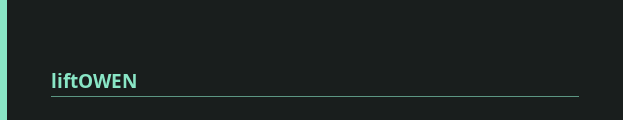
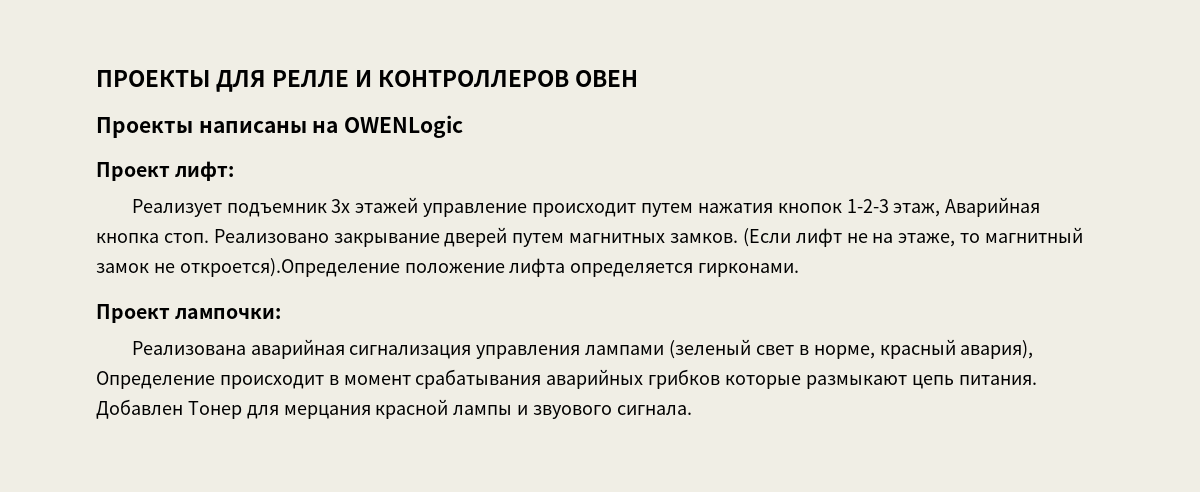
- liftOWEN
+ ПРОЕКТЫ ДЛЯ РЕЛЛЕ И КОНТРОЛЛЕРОВ ОВЕН
+ Проекты написаны на OWENLogic
+ Проект лифт:
+ Реализует подъемник 3х этажей управление происходит путем нажатия кнопок 1-2-3 этаж, Аварийная кнопка стоп. Реализовано закрывание дверей путем магнитных замков. (Если лифт не на этаже, то магнитный замок не откроется).Определение положение лифта определяется гирконами.
+ Проект лампочки:
+ Реализована аварийная сигнализация управления лампами (зеленый свет в норме, красный авария), Определение происходит в момент срабатывания аварийных грибков которые размыкают цепь питания. Добавлен Тонер для мерцания красной лампы и звуового сигнала.

